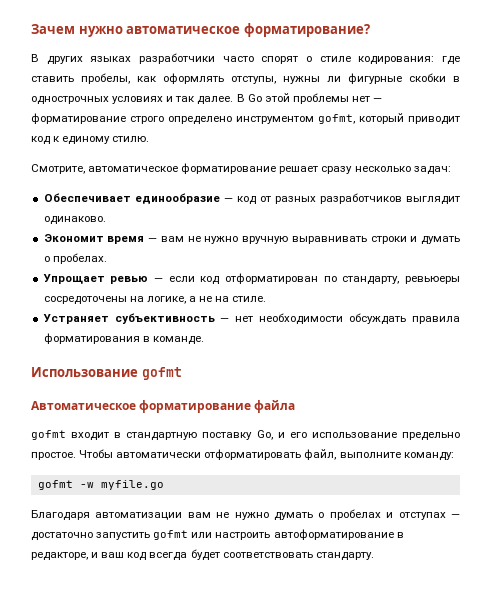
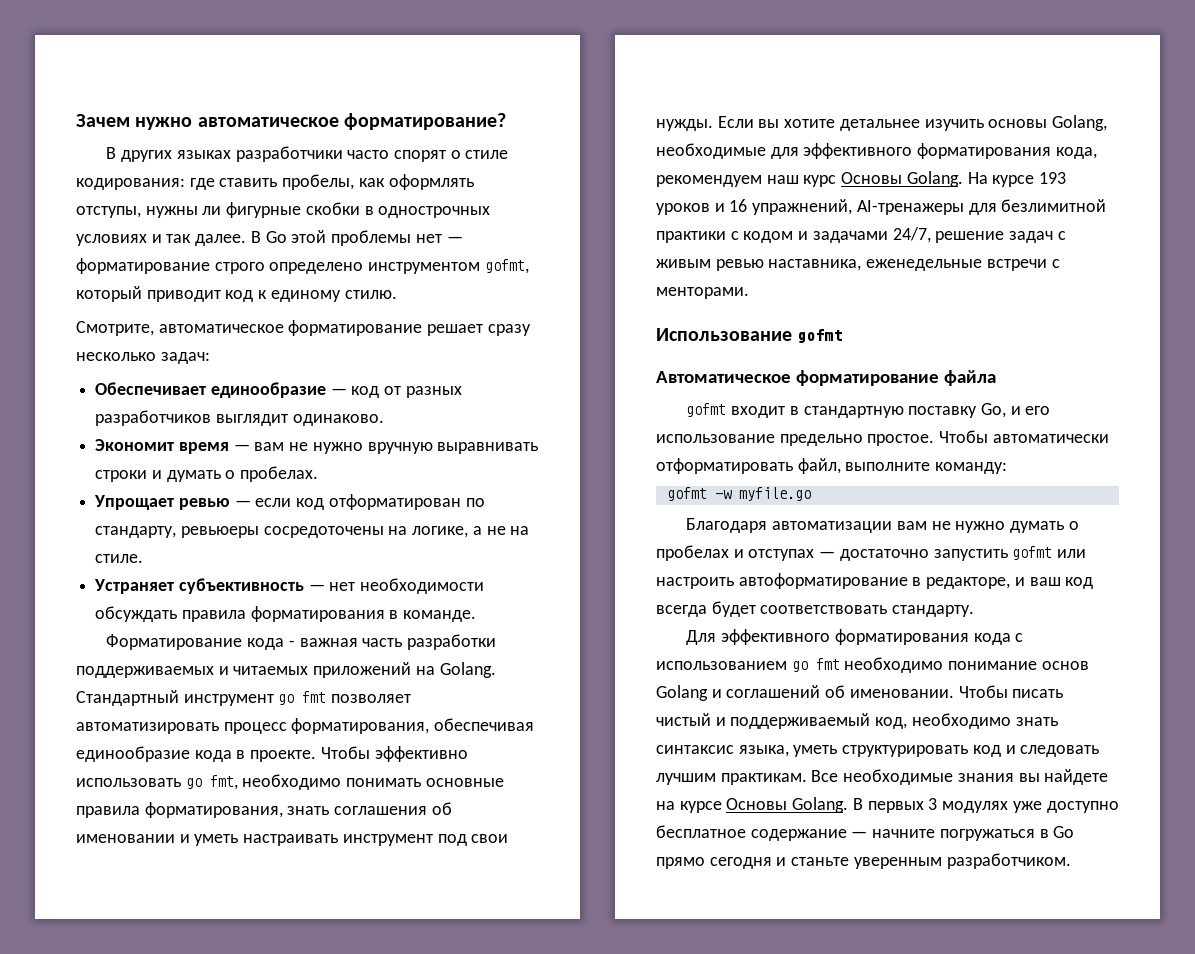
+ Форматирование кода - важная часть разработки поддерживаемых и читаемых приложений на Golang. Стандартный инструмент go fmt позволяет автоматизировать процесс форматирования, обеспечивая единообразие кода в проекте. Чтобы эффективно использовать go fmt, необходимо понимать основные правила форматирования, знать соглашения об именовании и уметь настраивать инструмент под свои нужды. Если вы хотите детальнее изучить основы Golang, необходимые для эффективного форматирования кода, рекомендуем наш курс Основы Golang. На курсе 193 уроков и 16 упражнений, AI-тренажеры для безлимитной практики с кодом и задачами 24/7, решение задач с живым ревью наставника, еженедельные встречи с менторами.
+ Для эффективного форматирования кода с использованием go fmt необходимо понимание основ Golang и соглашений об именовании. Чтобы писать чистый и поддерживаемый код, необходимо знать синтаксис языка, уметь структурировать код и следовать лучшим практикам. Все необходимые знания вы найдете на курсе Основы Golang. В первых 3 модулях уже доступно бесплатное содержание — начните погружаться в Go прямо сегодня и станьте уверенным разработчиком.

